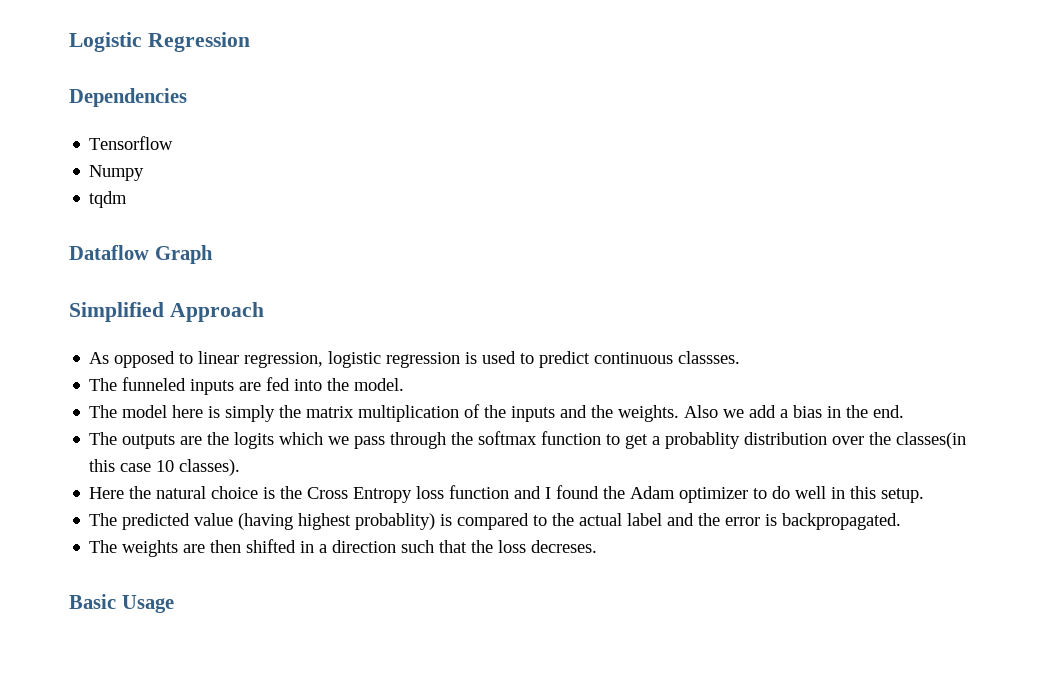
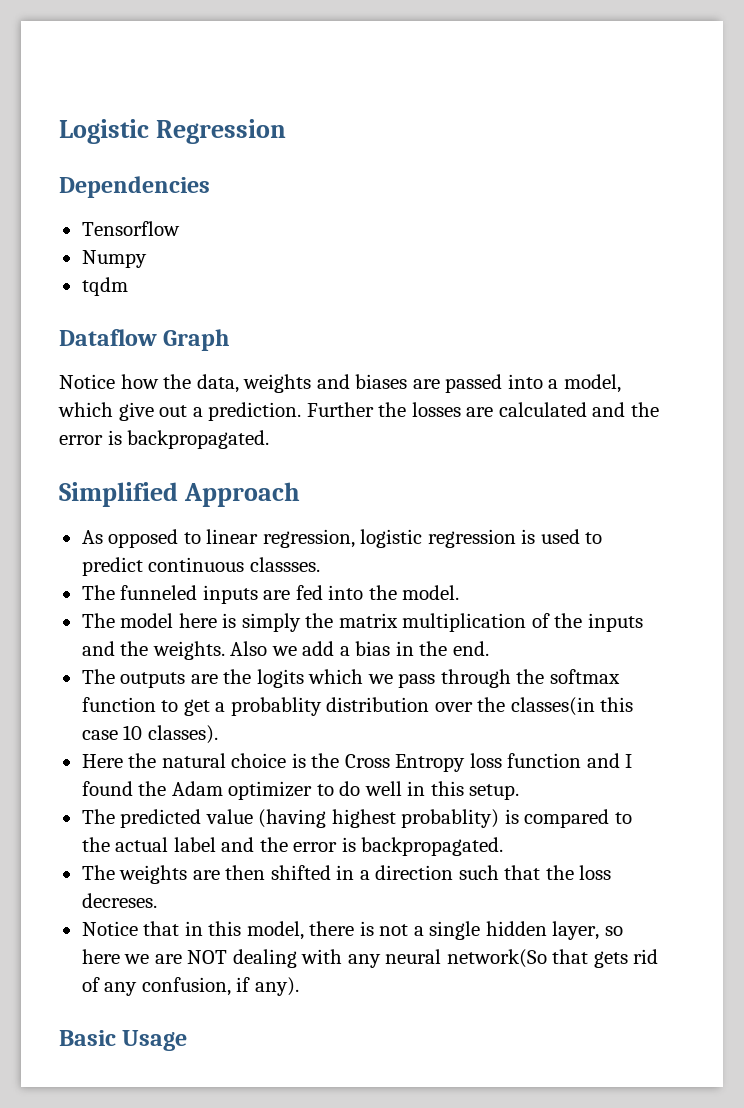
+ Notice how the data, weights and biases are passed into a model, which give out a prediction. Further the losses are calculated and the error is backpropagated.
+ Notice that in this model, there is not a single hidden layer, so here we are NOT dealing with any neural network(So that gets rid of any confusion, if any).

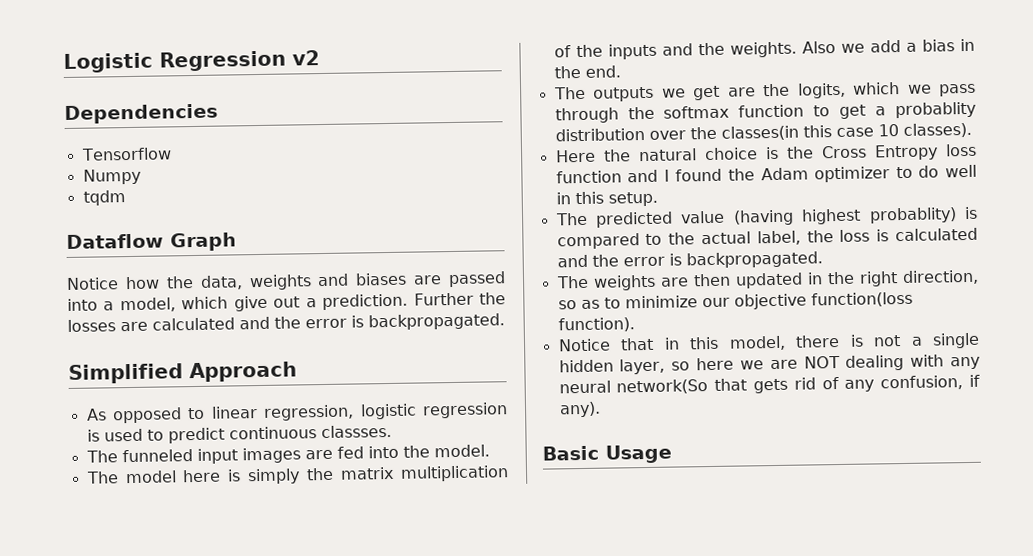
- Logistic Regression
+ Logistic Regression v2
- The funneled inputs are fed into the model.
+ The funneled input images are fed into the model.
- The outputs are the logits which we pass through the softmax function to get a probablity distribution over the classes(in this case 10 classes).
+ The outputs we get are the logits, which we pass through the softmax function to get a probablity distribution over the classes(in this case 10 classes).
- The predicted value (having highest probablity) is compared to the actual label and the error is backpropagated.
+ The predicted value (having highest probablity) is compared to the actual label, the loss is calculated and the error is backpropagated.
- The weights are then shifted in a direction such that the loss decreses.
+ The weights are then updated in the right direction, so as to minimize our objective function(loss function).

